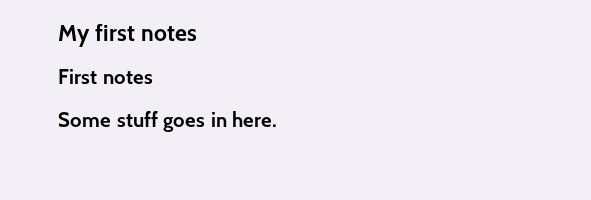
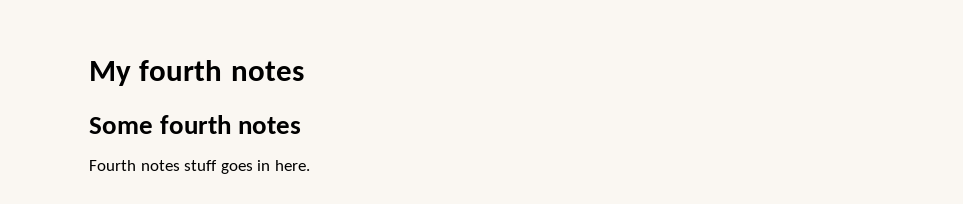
- My first notes
- First notes
+ My fourth notes
- Some stuff goes in here.
+ Some fourth notes
+ Fourth notes stuff goes in here.

